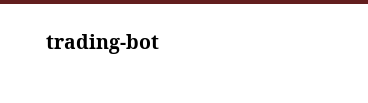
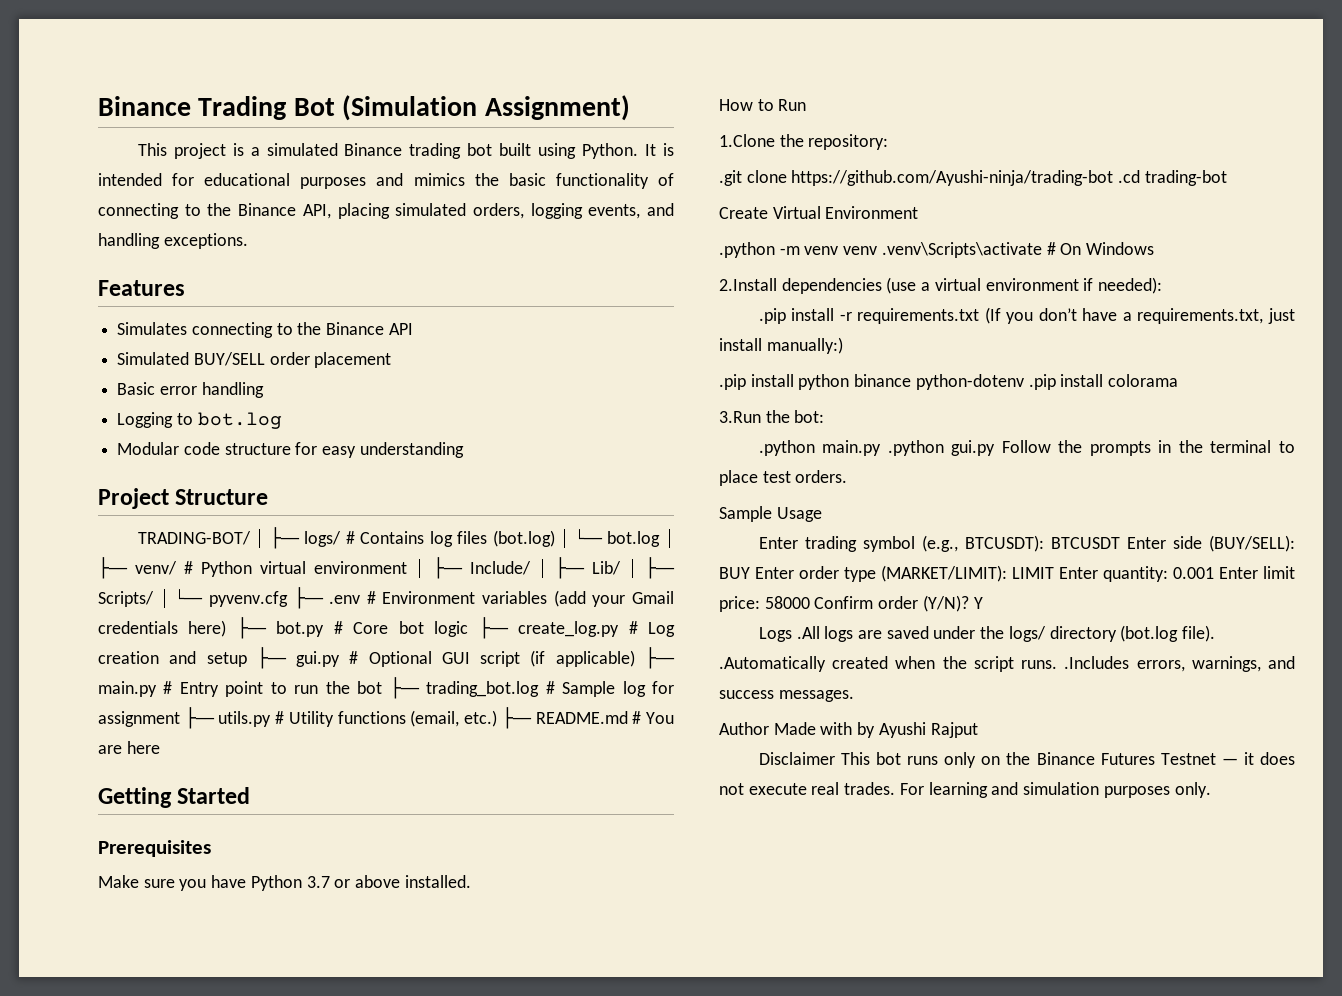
- trading-bot
+ Binance Trading Bot (Simulation Assignment)
+ This project is a simulated Binance trading bot built using Python. It is intended for educational purposes and mimics the basic functionality of connecting to the Binance API, placing simulated orders, logging events, and handling exceptions.
+ Features
+ Simulates connecting to the Binance API
+ Simulated BUY/SELL order placement
+ Basic error handling
+ Logging to bot.log
+ Modular code structure for easy understanding
+ Project Structure
+ TRADING-BOT/ │ ├── logs/ # Contains log files (bot.log) │ └── bot.log │ ├── venv/ # Python virtual environment │ ├── Include/ │ ├── Lib/ │ ├── Scripts/ │ └── pyvenv.cfg ├── .env # Environment variables (add your Gmail credentials here) ├── bot.py # Core bot logic ├── create_log.py # Log creation and setup ├── gui.py # Optional GUI script (if applicable) ├── main.py # Entry point to run the bot ├── trading_bot.log # Sample log for assignment ├── utils.py # Utility functions (email, etc.) ├── README.md # You are here
+ Getting Started
+ Prerequisites
+ Make sure you have Python 3.7 or above installed.
+ How to Run
+ 1.Clone the repository:
+ .git clone https://github.com/Ayushi-ninja/trading-bot .cd trading-bot
+ Create Virtual Environment
+ .python -m venv venv .venv\Scripts\activate # On Windows
+ 2.Install dependencies (use a virtual environment if needed):
+ .pip install -r requirements.txt (If you don’t have a requirements.txt, just install manually:)
+ .pip install python binance python-dotenv .pip install colorama
+ 3.Run the bot:
+ .python main.py .python gui.py Follow the prompts in the terminal to place test orders.
+ Sample Usage
+ Enter trading symbol (e.g., BTCUSDT): BTCUSDT Enter side (BUY/SELL): BUY Enter order type (MARKET/LIMIT): LIMIT Enter quantity: 0.001 Enter limit price: 58000 Confirm order (Y/N)? Y
+ Logs .All logs are saved under the logs/ directory (bot.log file). .Automatically created when the script runs. .Includes errors, warnings, and success messages.
+ Author Made with by Ayushi Rajput
+ Disclaimer This bot runs only on the Binance Futures Testnet — it does not execute real trades. For learning and simulation purposes only.

